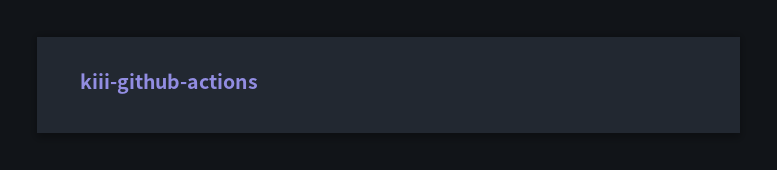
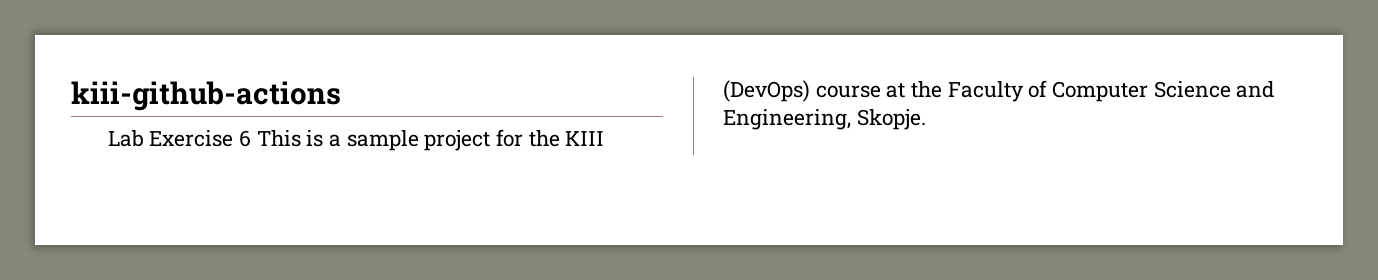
+ Lab Exercise 6 This is a sample project for the KIII (DevOps) course at the Faculty of Computer Science and Engineering, Skopje.

